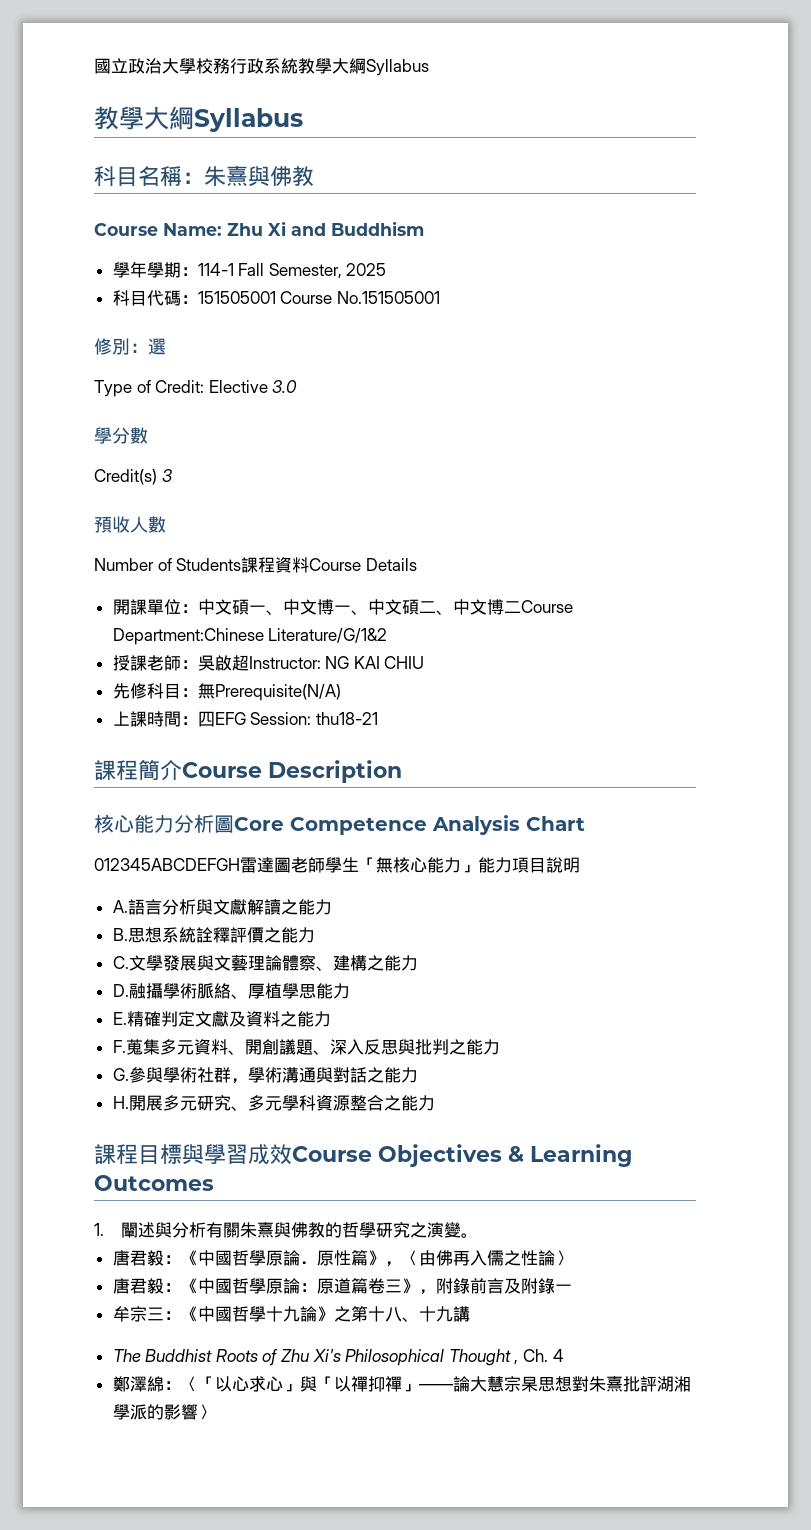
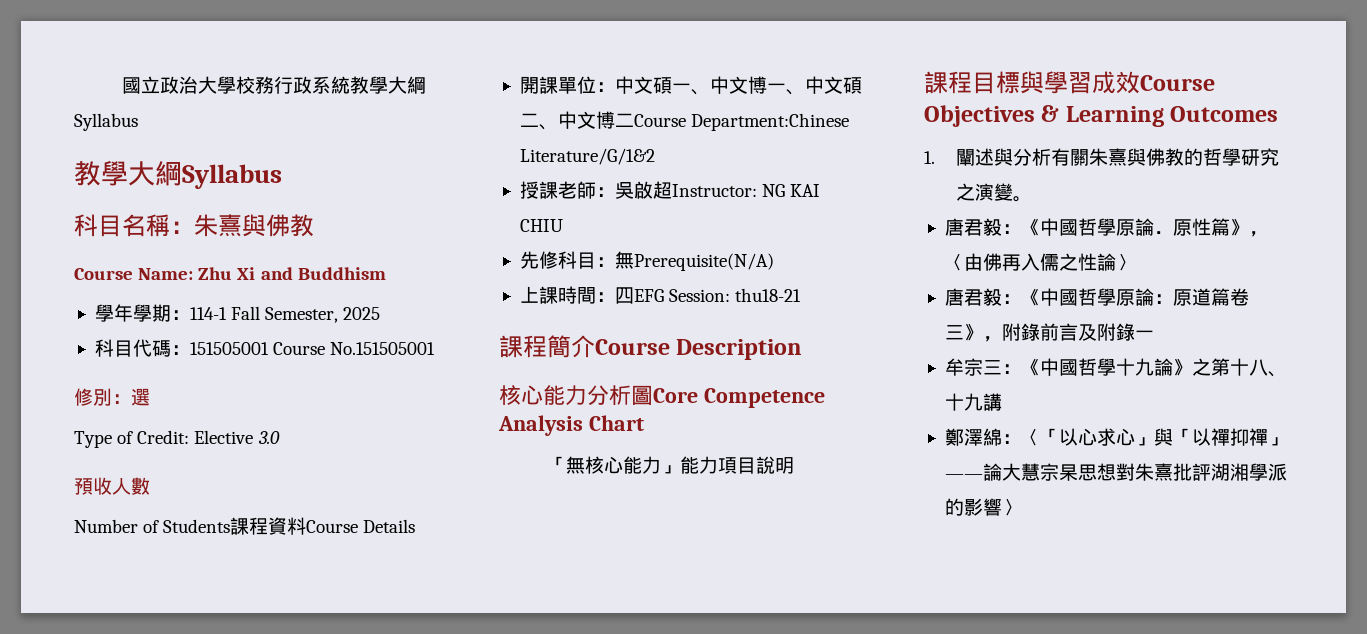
- 學分數
- Credit(s) 3
- 012345ABCDEFGH雷達圖老師學生「無核心能力」能力項目說明
+ 「無核心能力」能力項目說明
- A.語言分析與文獻解讀之能力
- B.思想系統詮釋評價之能力
- C.文學發展與文藝理論體察、建構之能力
- D.融攝學術脈絡、厚植學思能力
- E.精確判定文獻及資料之能力
- F.蒐集多元資料、開創議題、深入反思與批判之能力
- G.參與學術社群，學術溝通與對話之能力
- H.開展多元研究、多元學科資源整合之能力
- The Buddhist Roots of Zhu Xi's Philosophical Thought , Ch. 4

